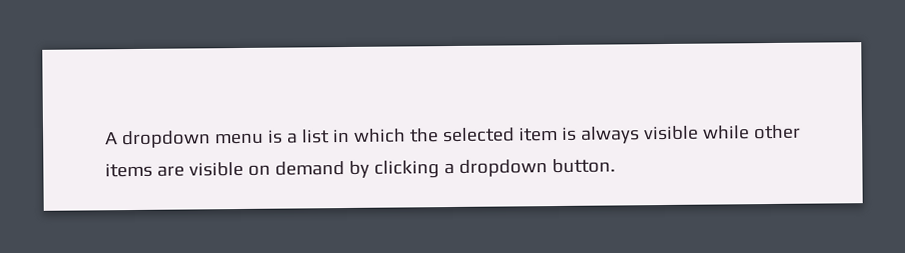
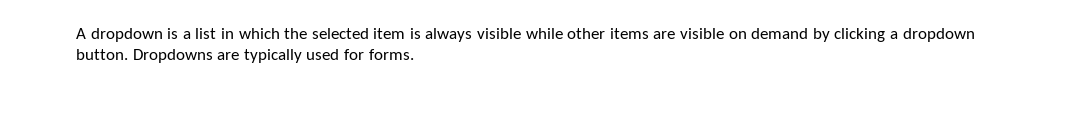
- A dropdown menu is a list in which the selected item is always visible while other items are visible on demand by clicking a dropdown button.
+ A dropdown is a list in which the selected item is always visible while other items are visible on demand by clicking a dropdown button.
+ Dropdowns are typically used for forms.

